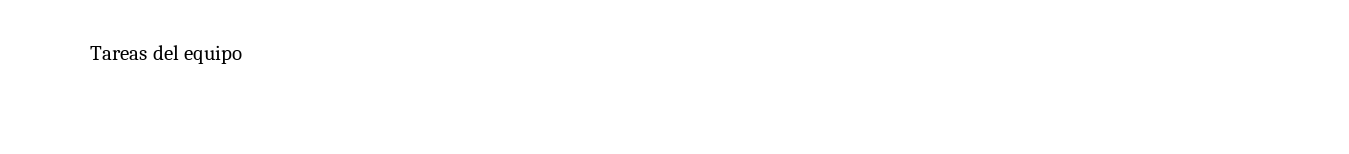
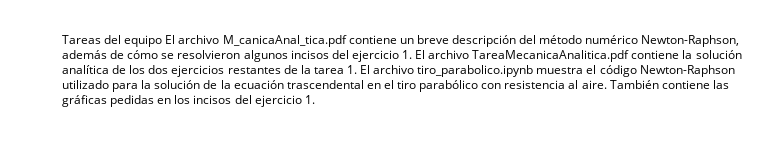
- Tareas del equipo
+ Tareas del equipo El archivo M_canicaAnal_tica.pdf contiene un breve descripción del método numérico Newton-Raphson, además de cómo se resolvieron algunos incisos del ejercicio 1. El archivo TareaMecanicaAnalitica.pdf contiene la solución analítica de los dos ejercicios restantes de la tarea 1. El archivo tiro_parabolico.ipynb muestra el código Newton-Raphson utilizado para la solución de la ecuación trascendental en el tiro parabólico con resistencia al aire. También contiene las gráficas pedidas en los incisos del ejercicio 1.

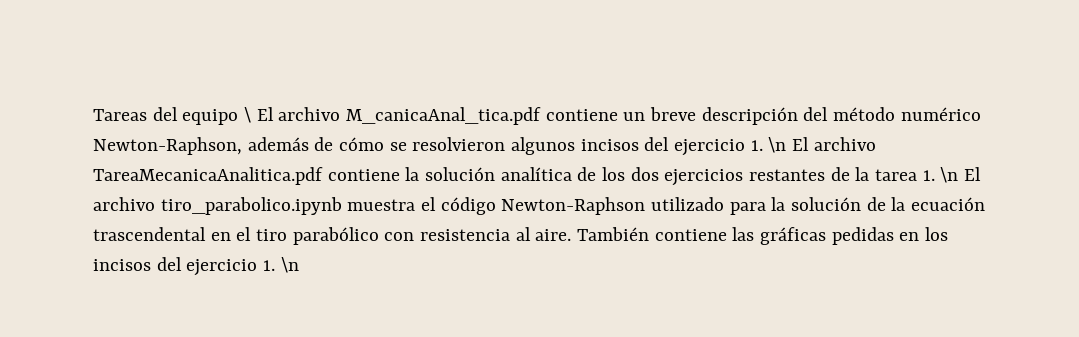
- Tareas del equipo El archivo M_canicaAnal_tica.pdf contiene un breve descripción del método numérico Newton-Raphson, además de cómo se resolvieron algunos incisos del ejercicio 1. El archivo TareaMecanicaAnalitica.pdf contiene la solución analítica de los dos ejercicios restantes de la tarea 1. El archivo tiro_parabolico.ipynb muestra el código Newton-Raphson utilizado para la solución de la ecuación trascendental en el tiro parabólico con resistencia al aire.
+ Tareas del equipo \ El archivo M_canicaAnal_tica.pdf contiene un breve descripción del método numérico Newton-Raphson, además de cómo se resolvieron algunos incisos del ejercicio 1. \n El archivo TareaMecanicaAnalitica.pdf contiene la solución analítica de los dos ejercicios restantes de la tarea 1. \n El archivo tiro_parabolico.ipynb muestra el código Newton-Raphson utilizado para la solución de la ecuación trascendental en el tiro parabólico con resistencia al aire.
- También contiene las gráficas pedidas en los incisos del ejercicio 1.
+ También contiene las gráficas pedidas en los incisos del ejercicio 1. \n

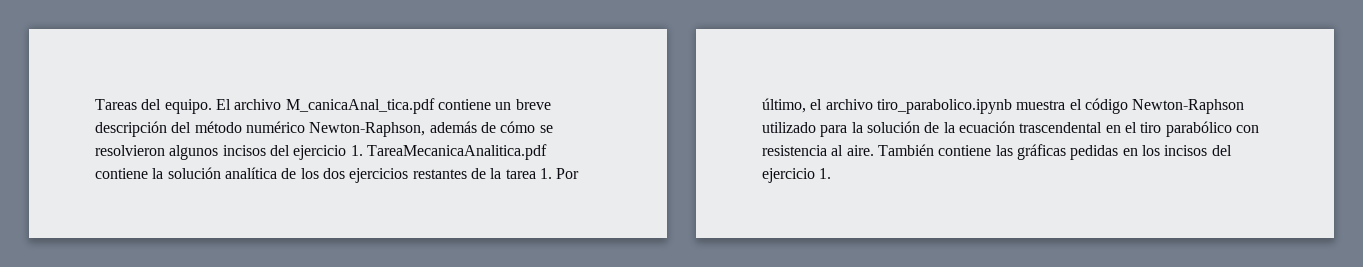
- Tareas del equipo \ El archivo M_canicaAnal_tica.pdf contiene un breve descripción del método numérico Newton-Raphson, además de cómo se resolvieron algunos incisos del ejercicio 1. \n El archivo TareaMecanicaAnalitica.pdf contiene la solución analítica de los dos ejercicios restantes de la tarea 1. \n El archivo tiro_parabolico.ipynb muestra el código Newton-Raphson utilizado para la solución de la ecuación trascendental en el tiro parabólico con resistencia al aire.
+ Tareas del equipo. El archivo M_canicaAnal_tica.pdf contiene un breve descripción del método numérico Newton-Raphson, además de cómo se resolvieron algunos incisos del ejercicio 1. TareaMecanicaAnalitica.pdf contiene la solución analítica de los dos ejercicios restantes de la tarea 1. Por último, el archivo tiro_parabolico.ipynb muestra el código Newton-Raphson utilizado para la solución de la ecuación trascendental en el tiro parabólico con resistencia al aire.
- También contiene las gráficas pedidas en los incisos del ejercicio 1. \n
+ También contiene las gráficas pedidas en los incisos del ejercicio 1.

